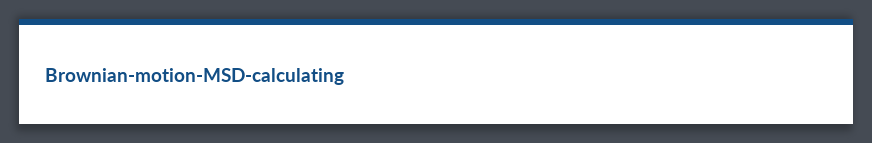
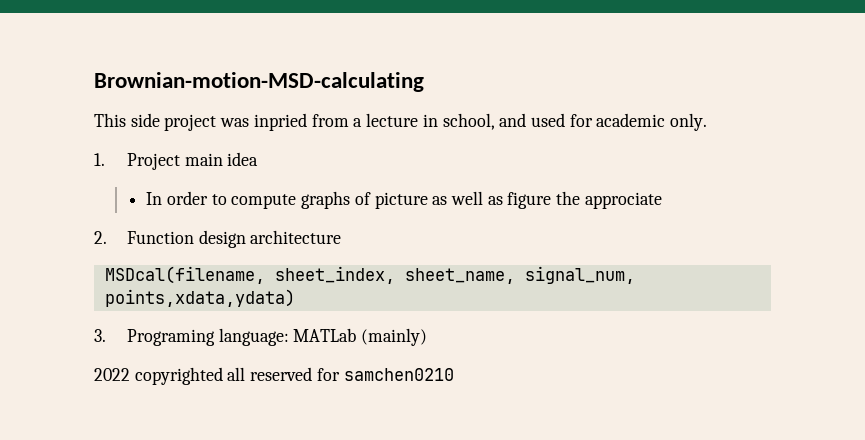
+ This side project was inpried from a lecture in school, and used for academic only.
+ 1. Project main idea
+ In order to compute graphs of picture as well as figure the approciate
+ 2. Function design architecture
+ MSDcal(filename, sheet_index, sheet_name, signal_num, points,xdata,ydata)
+ 3. Programing language: MATLab (mainly)
+ 2022 copyrighted all reserved for samchen0210

